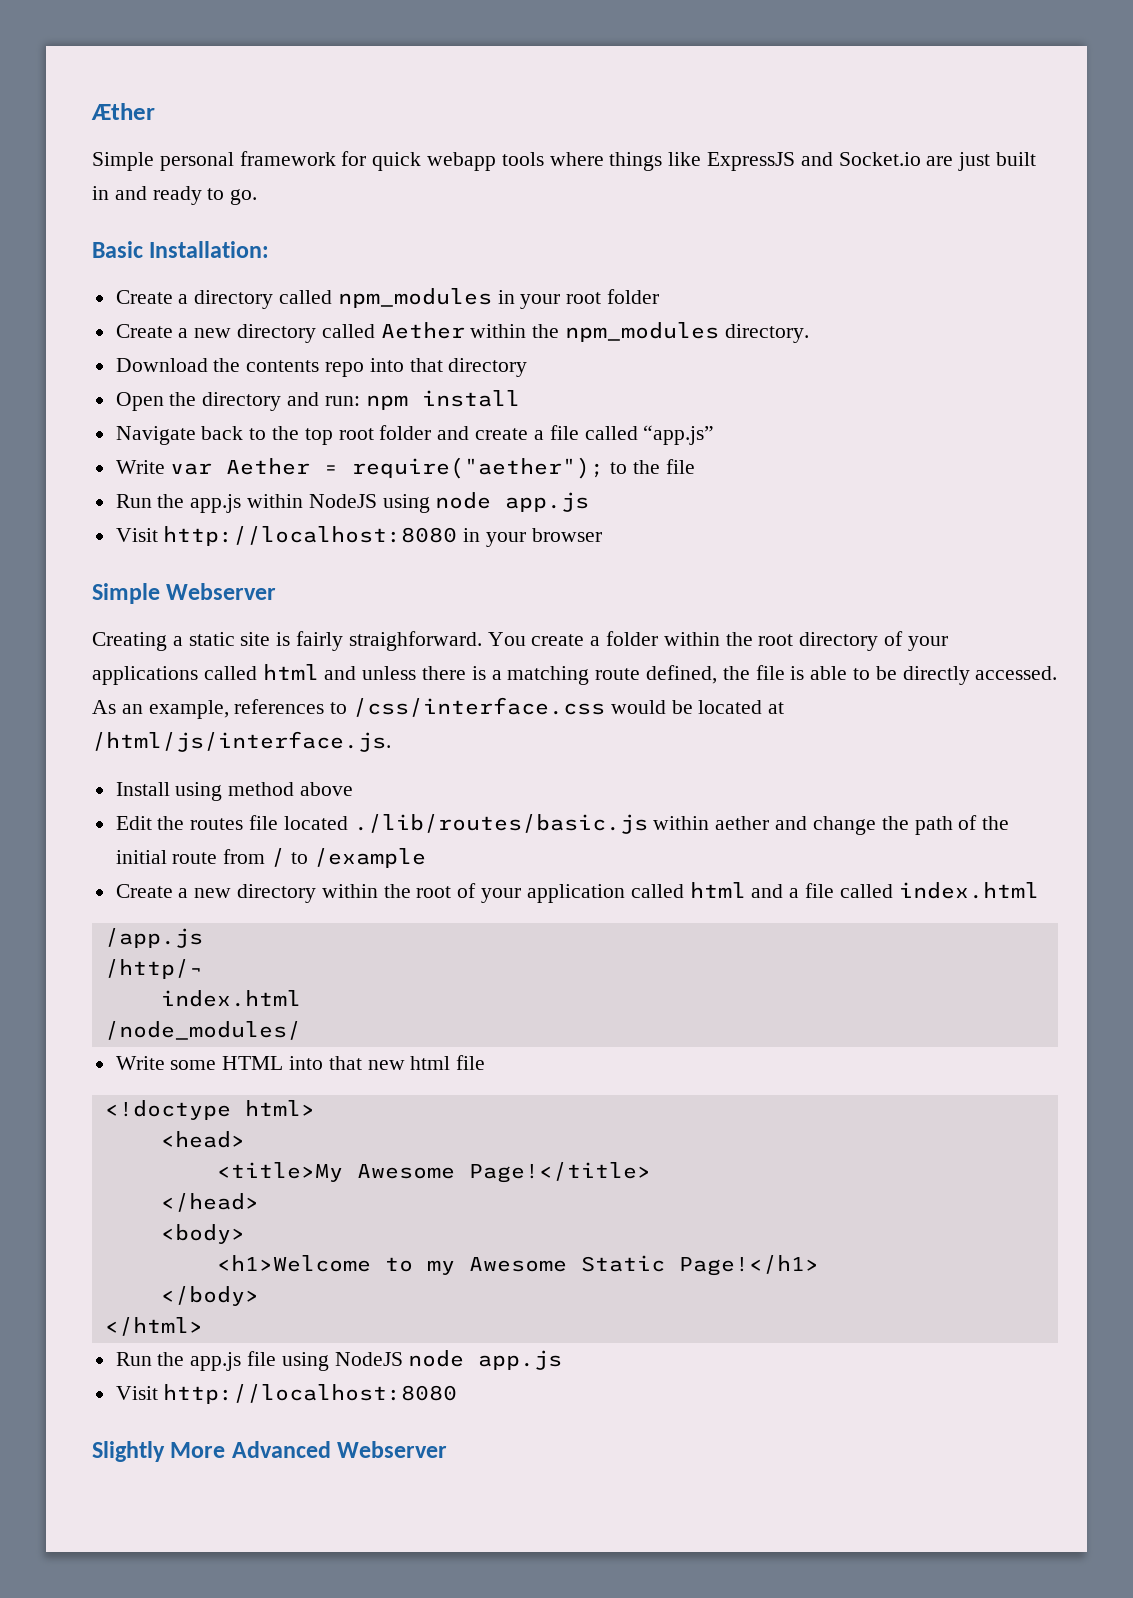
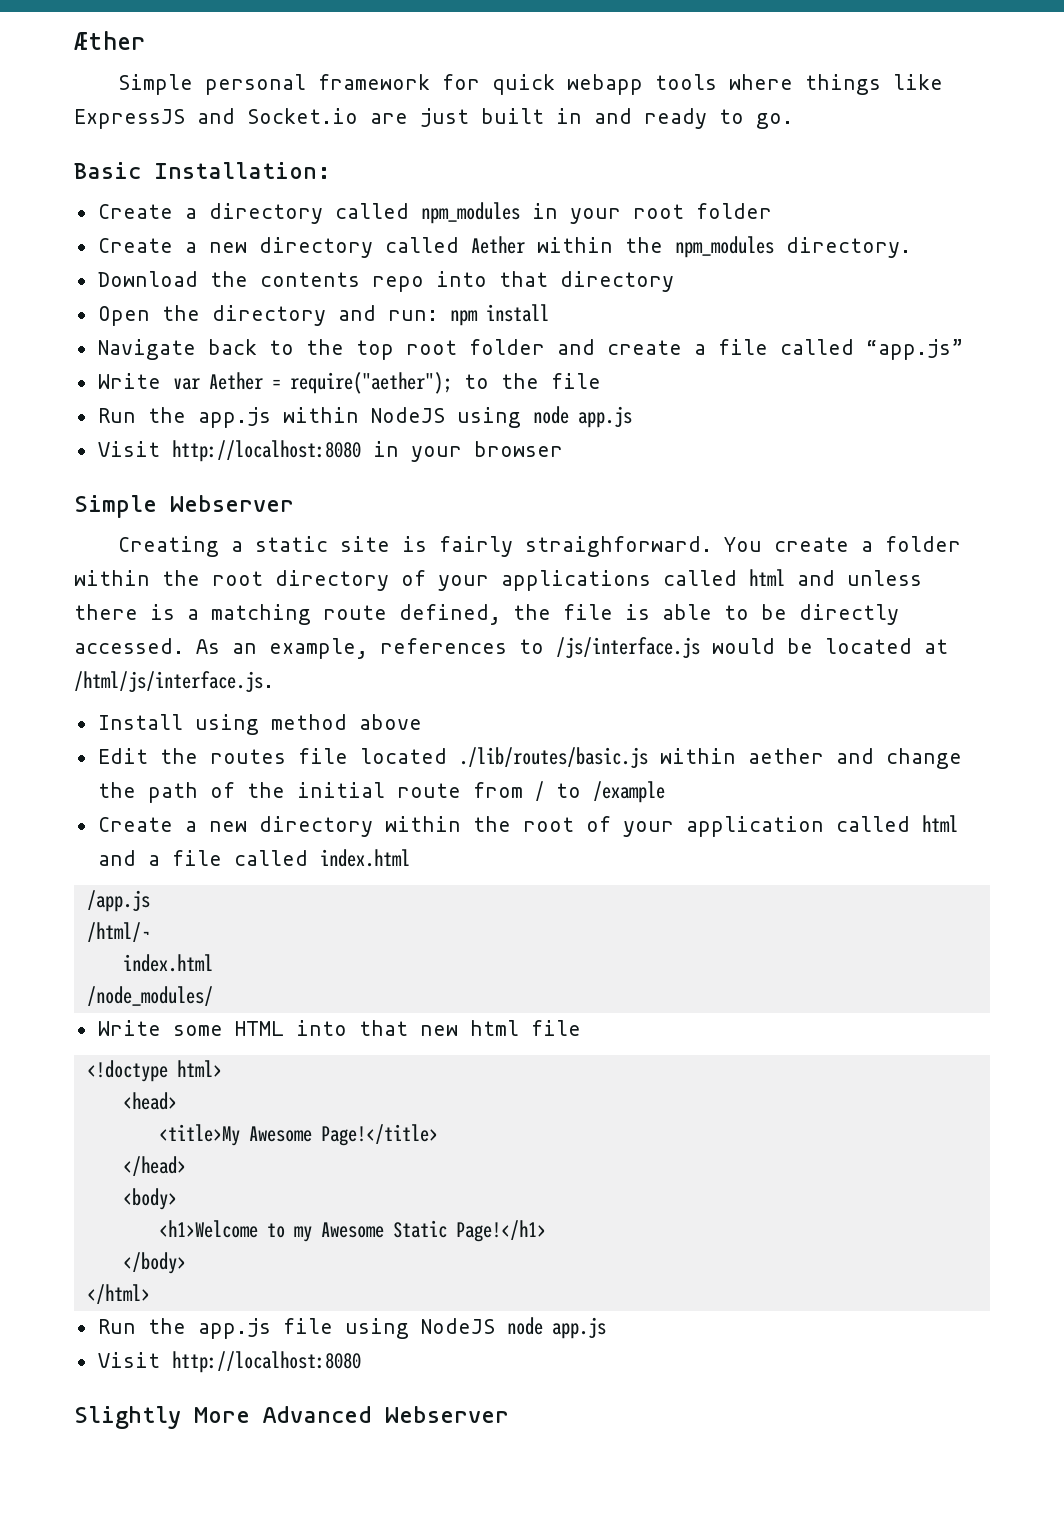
- As an example, references to /css/interface.css would be located at /html/js/interface.js.
+ As an example, references to /js/interface.js would be located at /html/js/interface.js.
- /http/¬
+ /html/¬

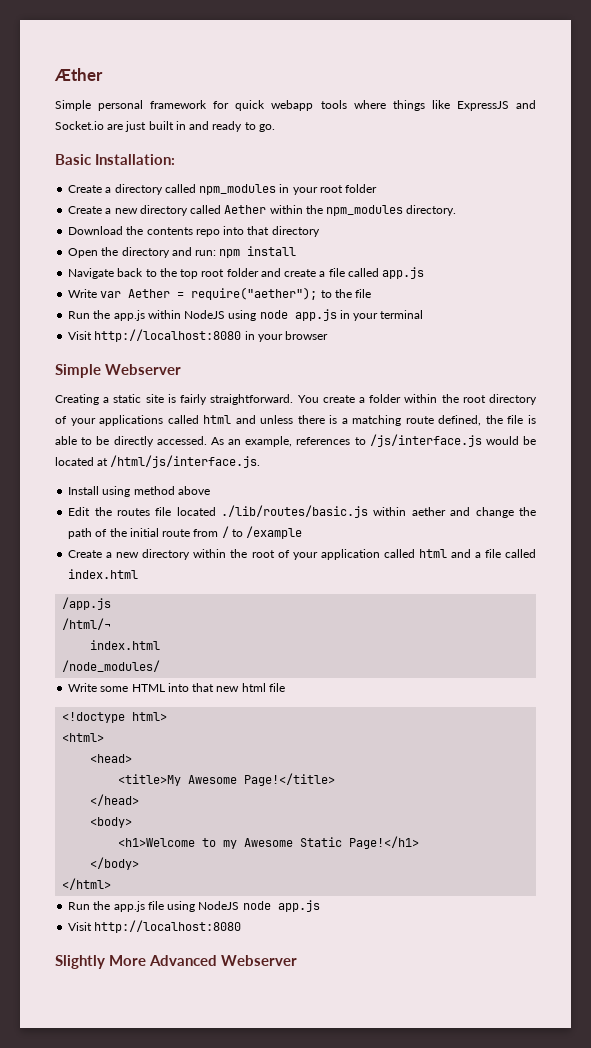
- Navigate back to the top root folder and create a file called “app.js”
+ Navigate back to the top root folder and create a file called app.js
- Run the app.js within NodeJS using node app.js
+ Run the app.js within NodeJS using node app.js in your terminal
- Creating a static site is fairly straighforward.
+ Creating a static site is fairly straightforward.
+ <html>

